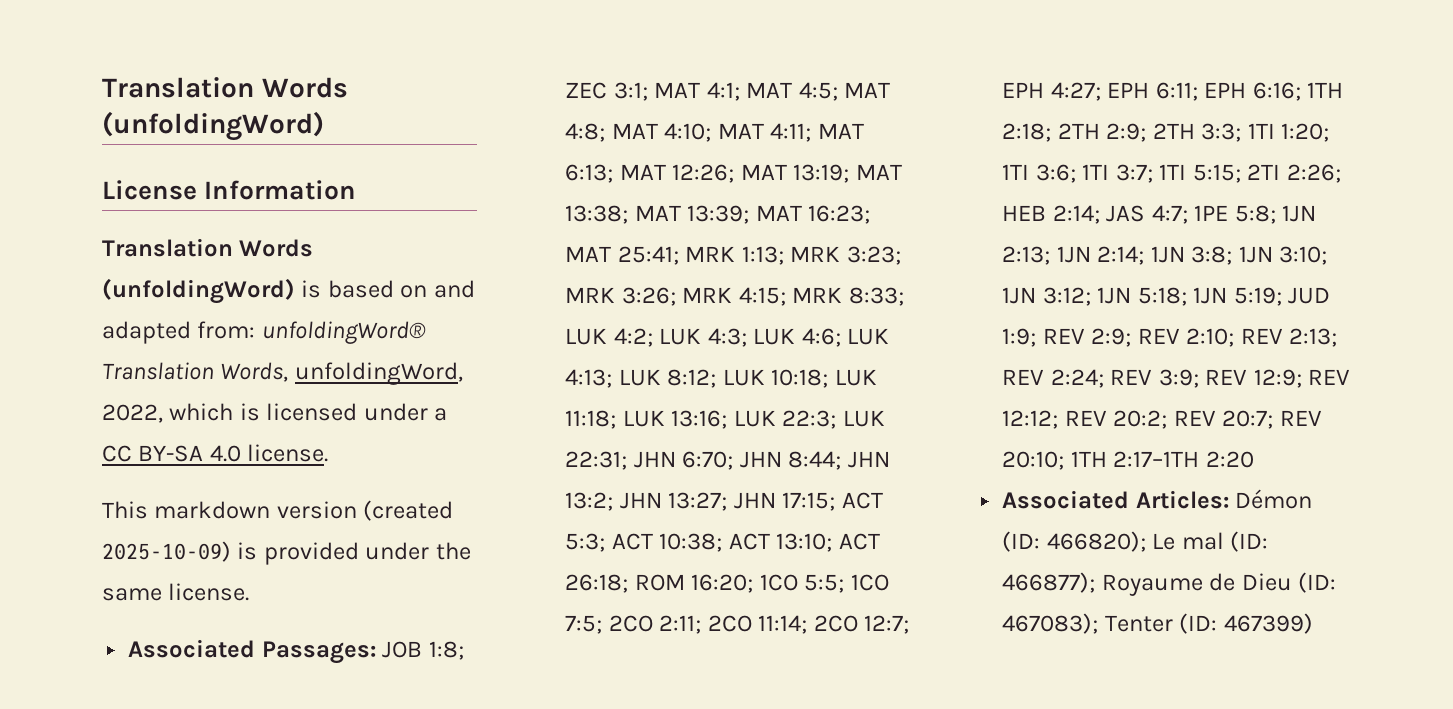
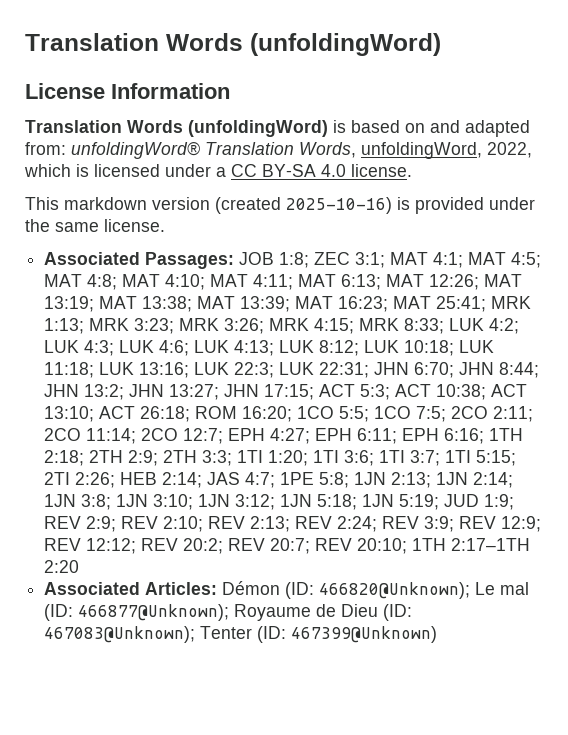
- This markdown version (created 2025-10-09) is provided under the same license.
+ This markdown version (created 2025-10-16) is provided under the same license.
- Associated Articles: Démon (ID: 466820); Le mal (ID: 466877); Royaume de Dieu (ID: 467083); Tenter (ID: 467399)
+ Associated Articles: Démon (ID: 466820@Unknown); Le mal (ID: 466877@Unknown); Royaume de Dieu (ID: 467083@Unknown); Tenter (ID: 467399@Unknown)

